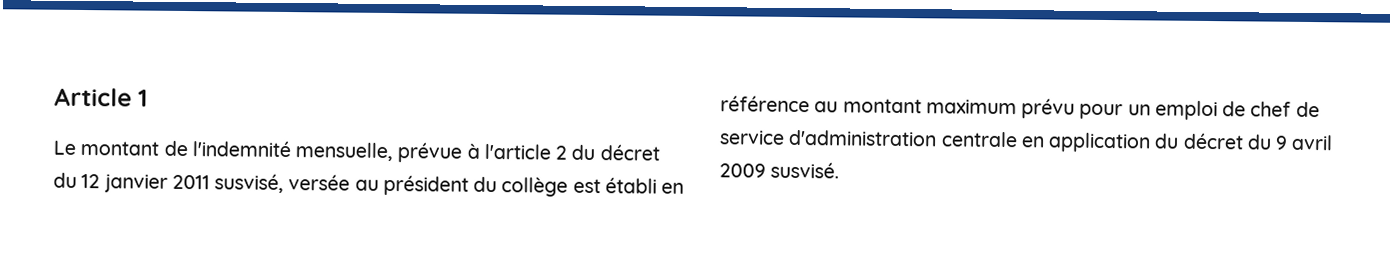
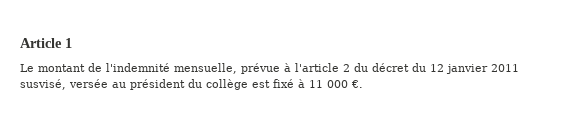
- Le montant de l'indemnité mensuelle, prévue à l'article 2 du décret du 12 janvier 2011 susvisé, versée au président du collège est établi en référence au montant maximum prévu pour un emploi de chef de service d'administration centrale en application du décret du 9 avril 2009 susvisé.
+ Le montant de l'indemnité mensuelle, prévue à l'article 2 du décret du 12 janvier 2011 susvisé, versée au président du collège est fixé à 11 000 €.

